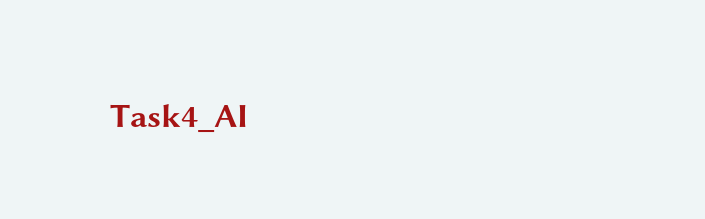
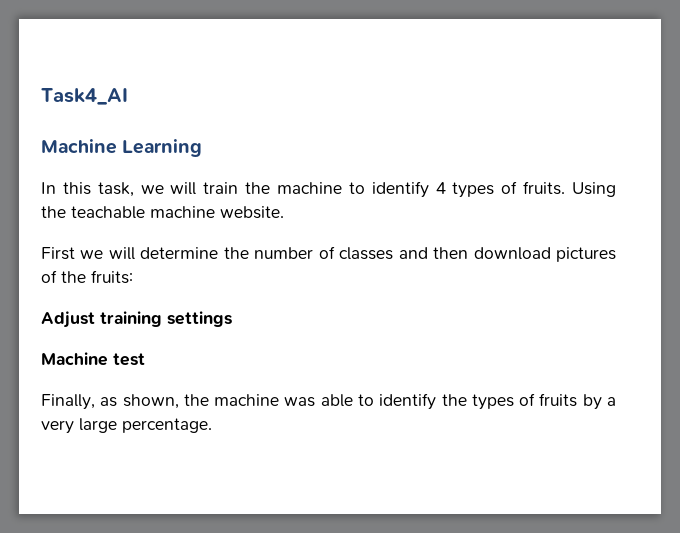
+ Machine Learning
+ In this task, we will train the machine to identify 4 types of fruits. Using the teachable machine website.
+ First we will determine the number of classes and then download pictures of the fruits:
+ Adjust training settings
+ Machine test
+ Finally, as shown, the machine was able to identify the types of fruits by a very large percentage.

